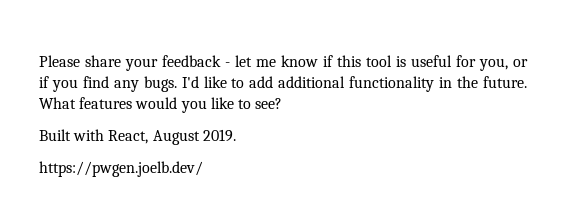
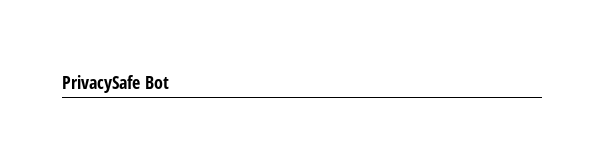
- Please share your feedback - let me know if this tool is useful for you, or if you find any bugs. I'd like to add additional functionality in the future. What features would you like to see?
- Built with React, August 2019.
- https://pwgen.joelb.dev/
+ PrivacySafe Bot

